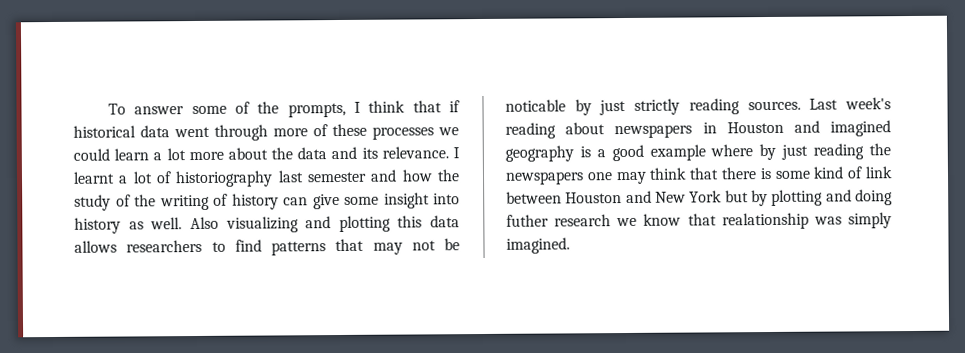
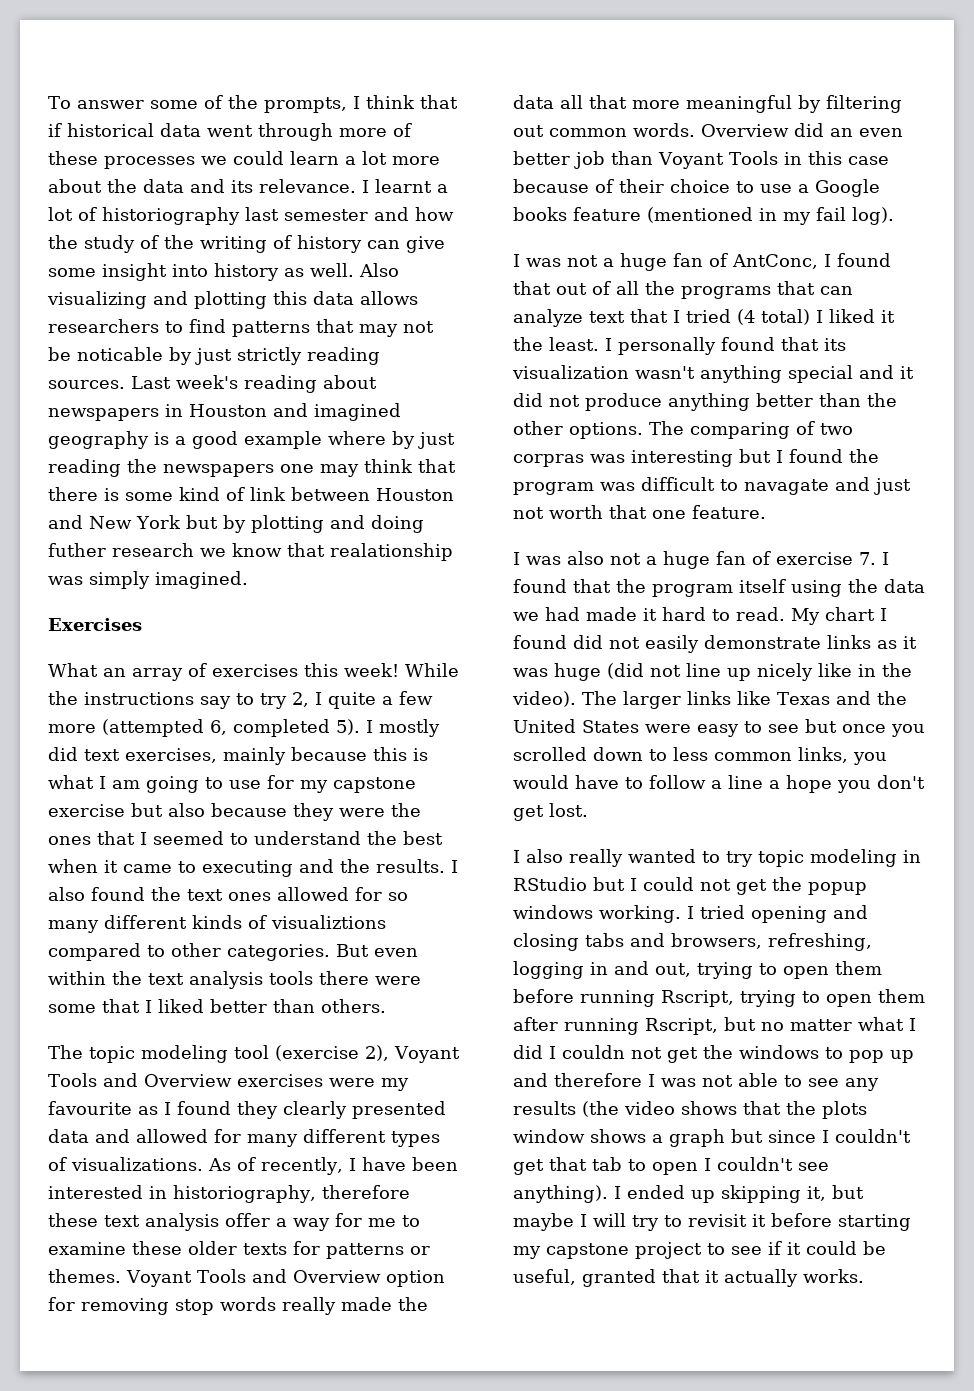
+ Exercises
+ What an array of exercises this week! While the instructions say to try 2, I quite a few more (attempted 6, completed 5). I mostly did text exercises, mainly because this is what I am going to use for my capstone exercise but also because they were the ones that I seemed to understand the best when it came to executing and the results. I also found the text ones allowed for so many different kinds of visualiztions compared to other categories. But even within the text analysis tools there were some that I liked better than others.
+ The topic modeling tool (exercise 2), Voyant Tools and Overview exercises were my favourite as I found they clearly presented data and allowed for many different types of visualizations. As of recently, I have been interested in historiography, therefore these text analysis offer a way for me to examine these older texts for patterns or themes. Voyant Tools and Overview option for removing stop words really made the data all that more meaningful by filtering out common words. Overview did an even better job than Voyant Tools in this case because of their choice to use a Google books feature (mentioned in my fail log).
+ I was not a huge fan of AntConc, I found that out of all the programs that can analyze text that I tried (4 total) I liked it the least. I personally found that its visualization wasn't anything special and it did not produce anything better than the other options. The comparing of two corpras was interesting but I found the program was difficult to navagate and just not worth that one feature.
+ I was also not a huge fan of exercise 7. I found that the program itself using the data we had made it hard to read. My chart I found did not easily demonstrate links as it was huge (did not line up nicely like in the video). The larger links like Texas and the United States were easy to see but once you scrolled down to less common links, you would have to follow a line a hope you don't get lost.
+ I also really wanted to try topic modeling in RStudio but I could not get the popup windows working. I tried opening and closing tabs and browsers, refreshing, logging in and out, trying to open them before running Rscript, trying to open them after running Rscript, but no matter what I did I couldn not get the windows to pop up and therefore I was not able to see any results (the video shows that the plots window shows a graph but since I couldn't get that tab to open I couldn't see anything). I ended up skipping it, but maybe I will try to revisit it before starting my capstone project to see if it could be useful, granted that it actually works.

